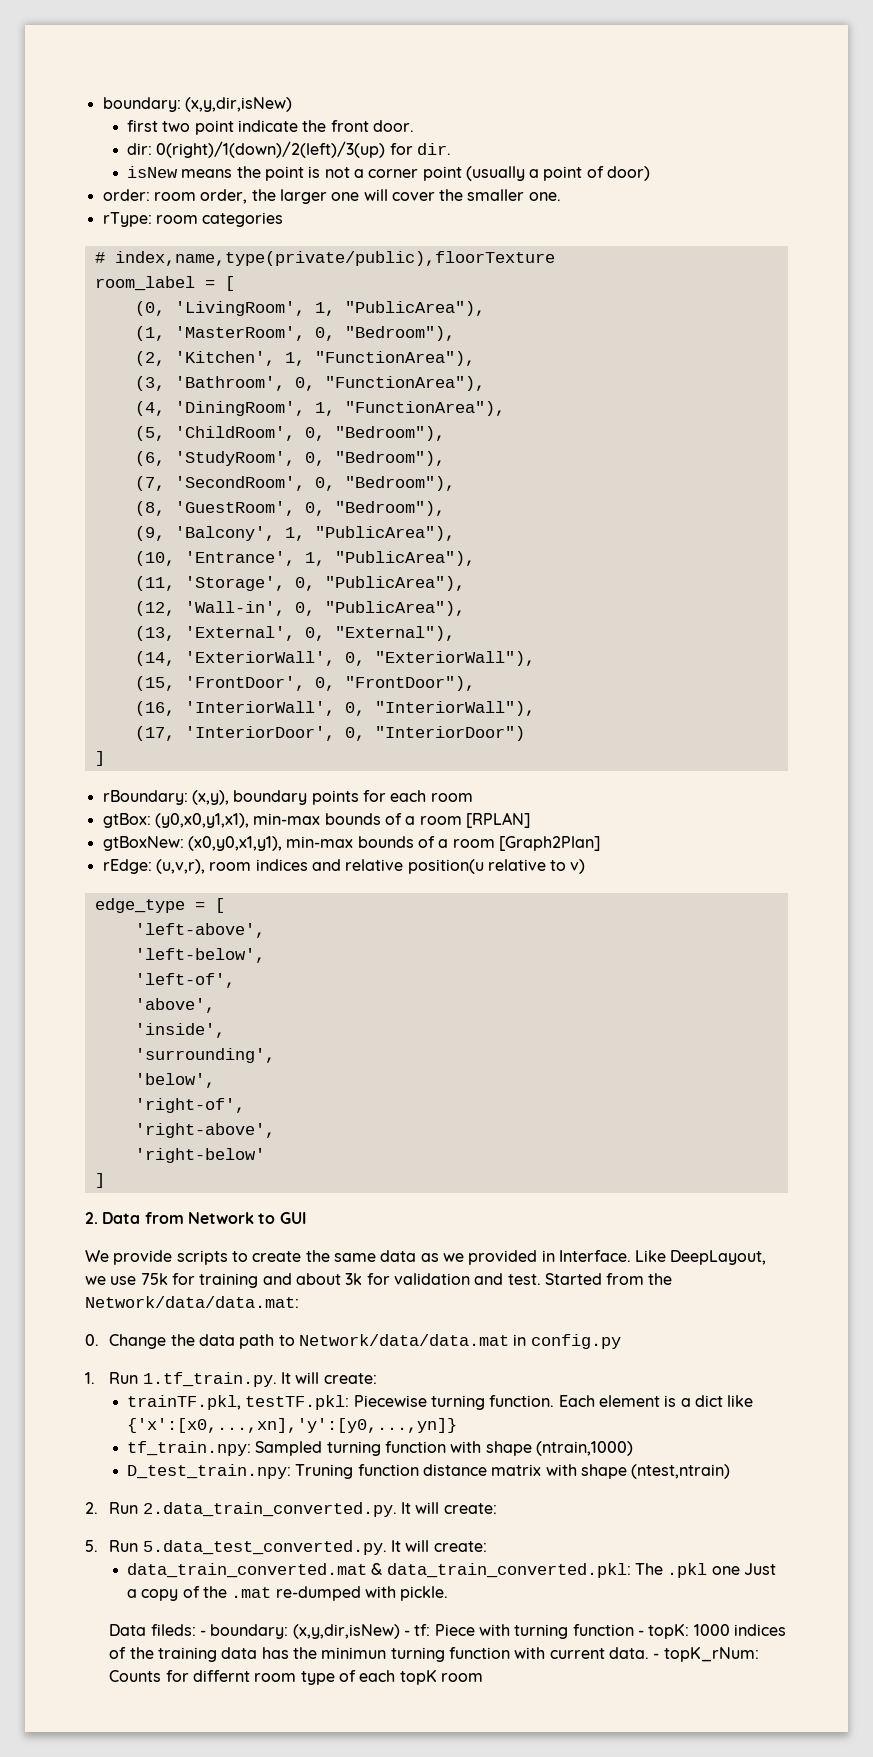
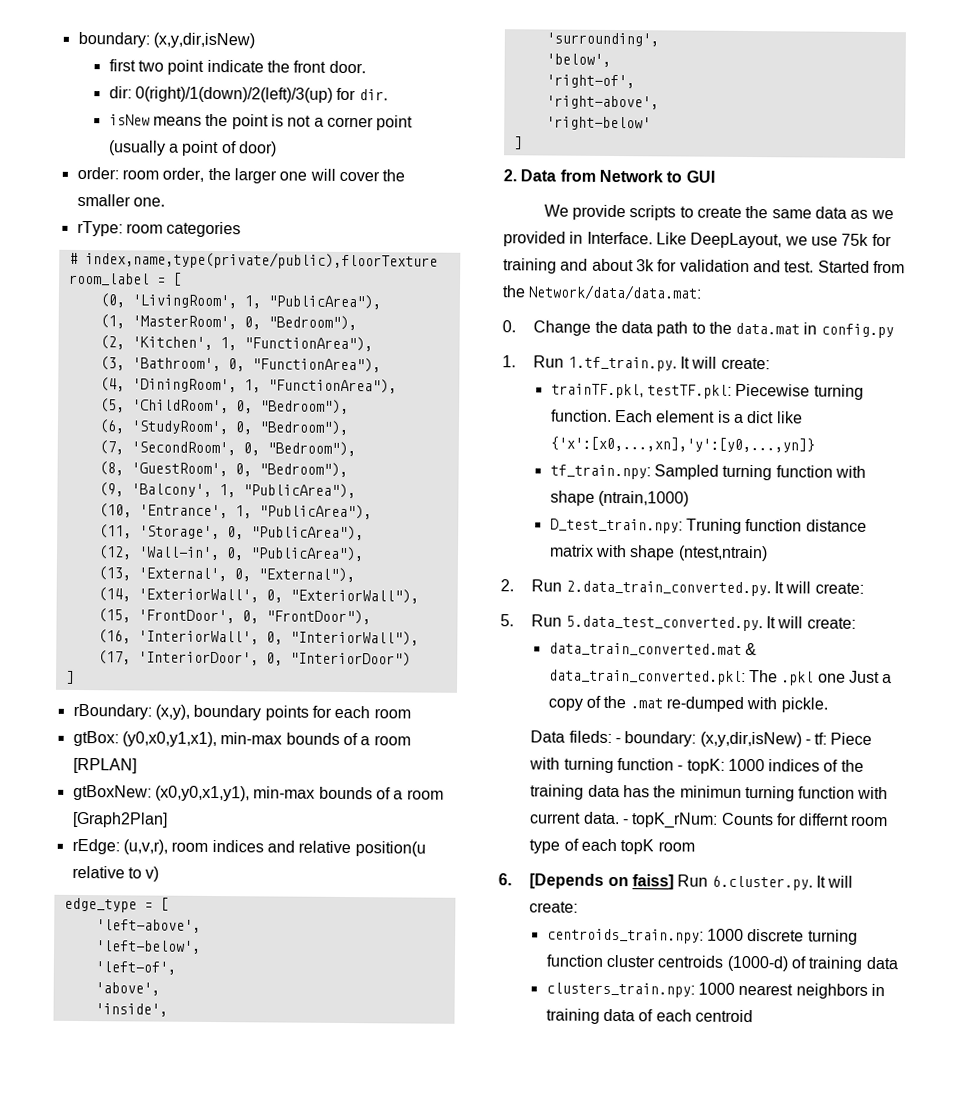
- 0. Change the data path to Network/data/data.mat in config.py
+ 0. Change the data path to the data.mat in config.py
+ 6. [Depends on faiss] Run 6.cluster.py. It will create:
+ centroids_train.npy: 1000 discrete turning function cluster centroids (1000-d) of training data
+ clusters_train.npy: 1000 nearest neighbors in training data of each centroid

